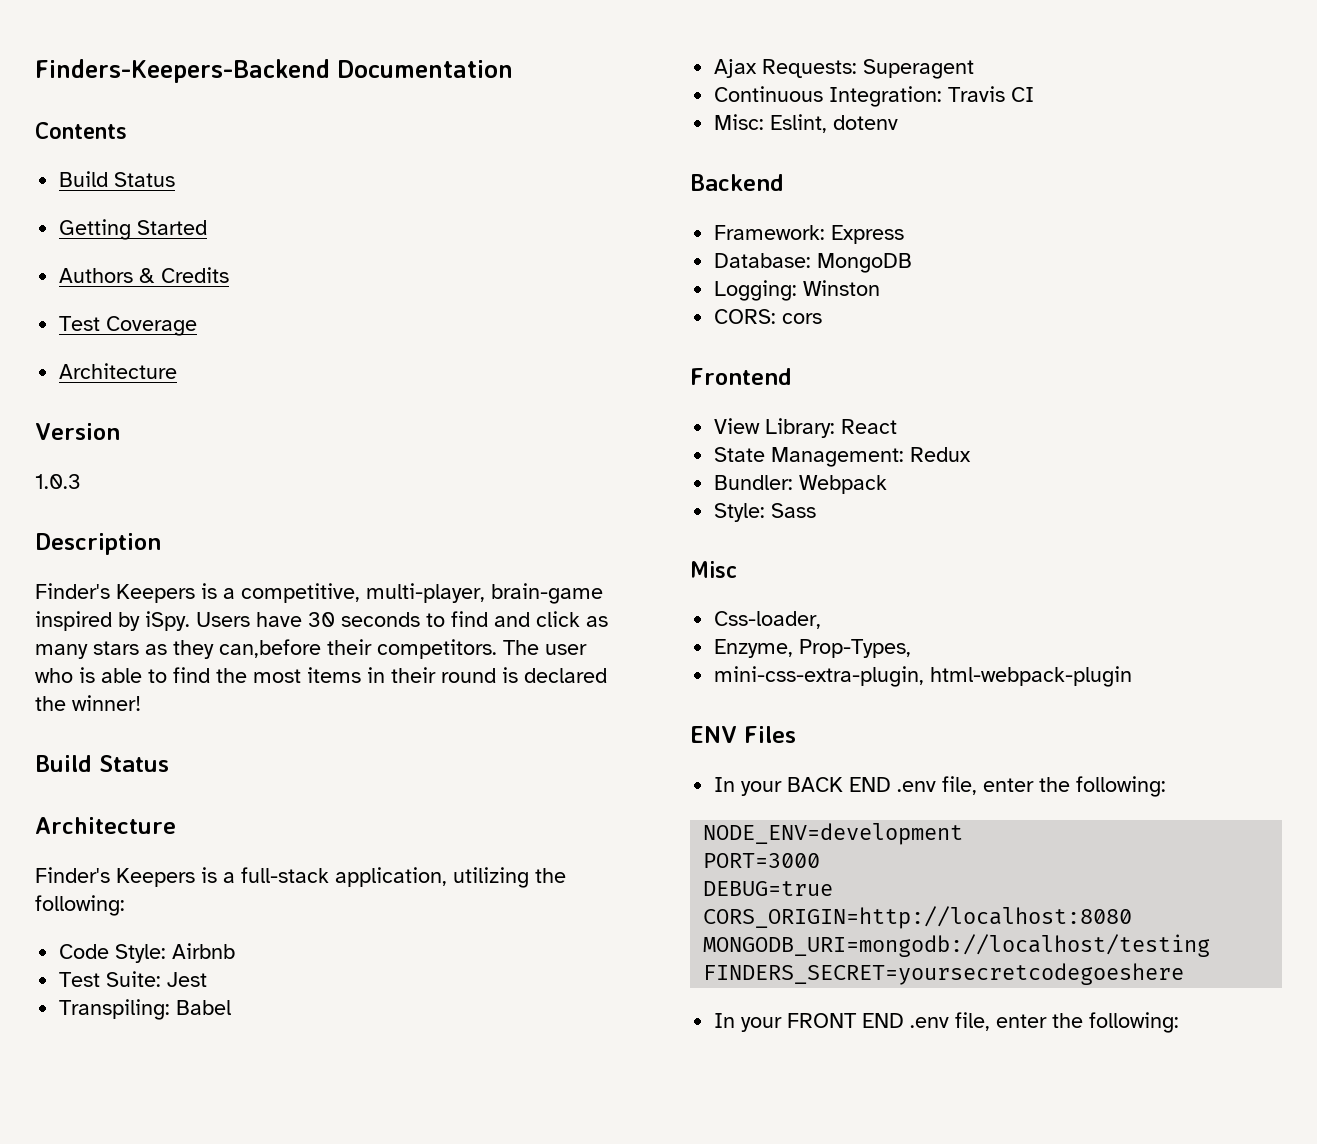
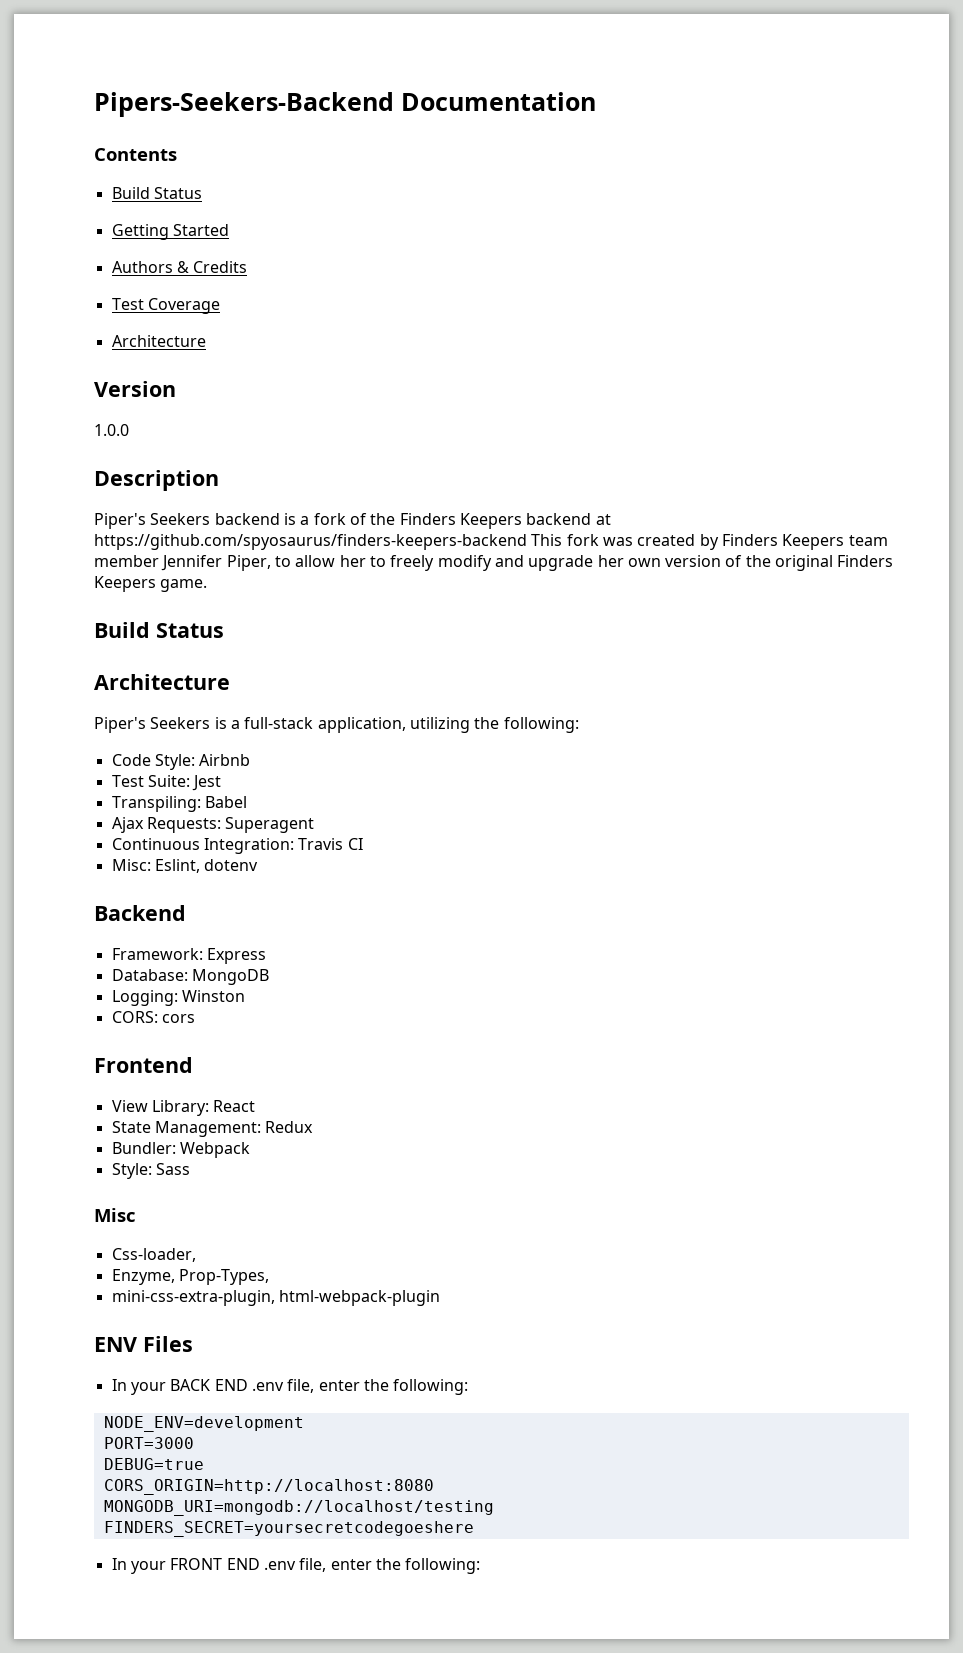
- Finders-Keepers-Backend Documentation
+ Pipers-Seekers-Backend Documentation
- 1.0.3
+ 1.0.0
- Finder's Keepers is a competitive, multi-player, brain-game inspired by iSpy. Users have 30 seconds to find and click as many stars as they can,before their competitors. The user who is able to find the most items in their round is declared the winner!
+ Piper's Seekers backend is a fork of the Finders Keepers backend at https://github.com/spyosaurus/finders-keepers-backend This fork was created by Finders Keepers team member Jennifer Piper, to allow her to freely modify and upgrade her own version of the original Finders Keepers game.
- Finder's Keepers is a full-stack application, utilizing the following:
+ Piper's Seekers is a full-stack application, utilizing the following:

